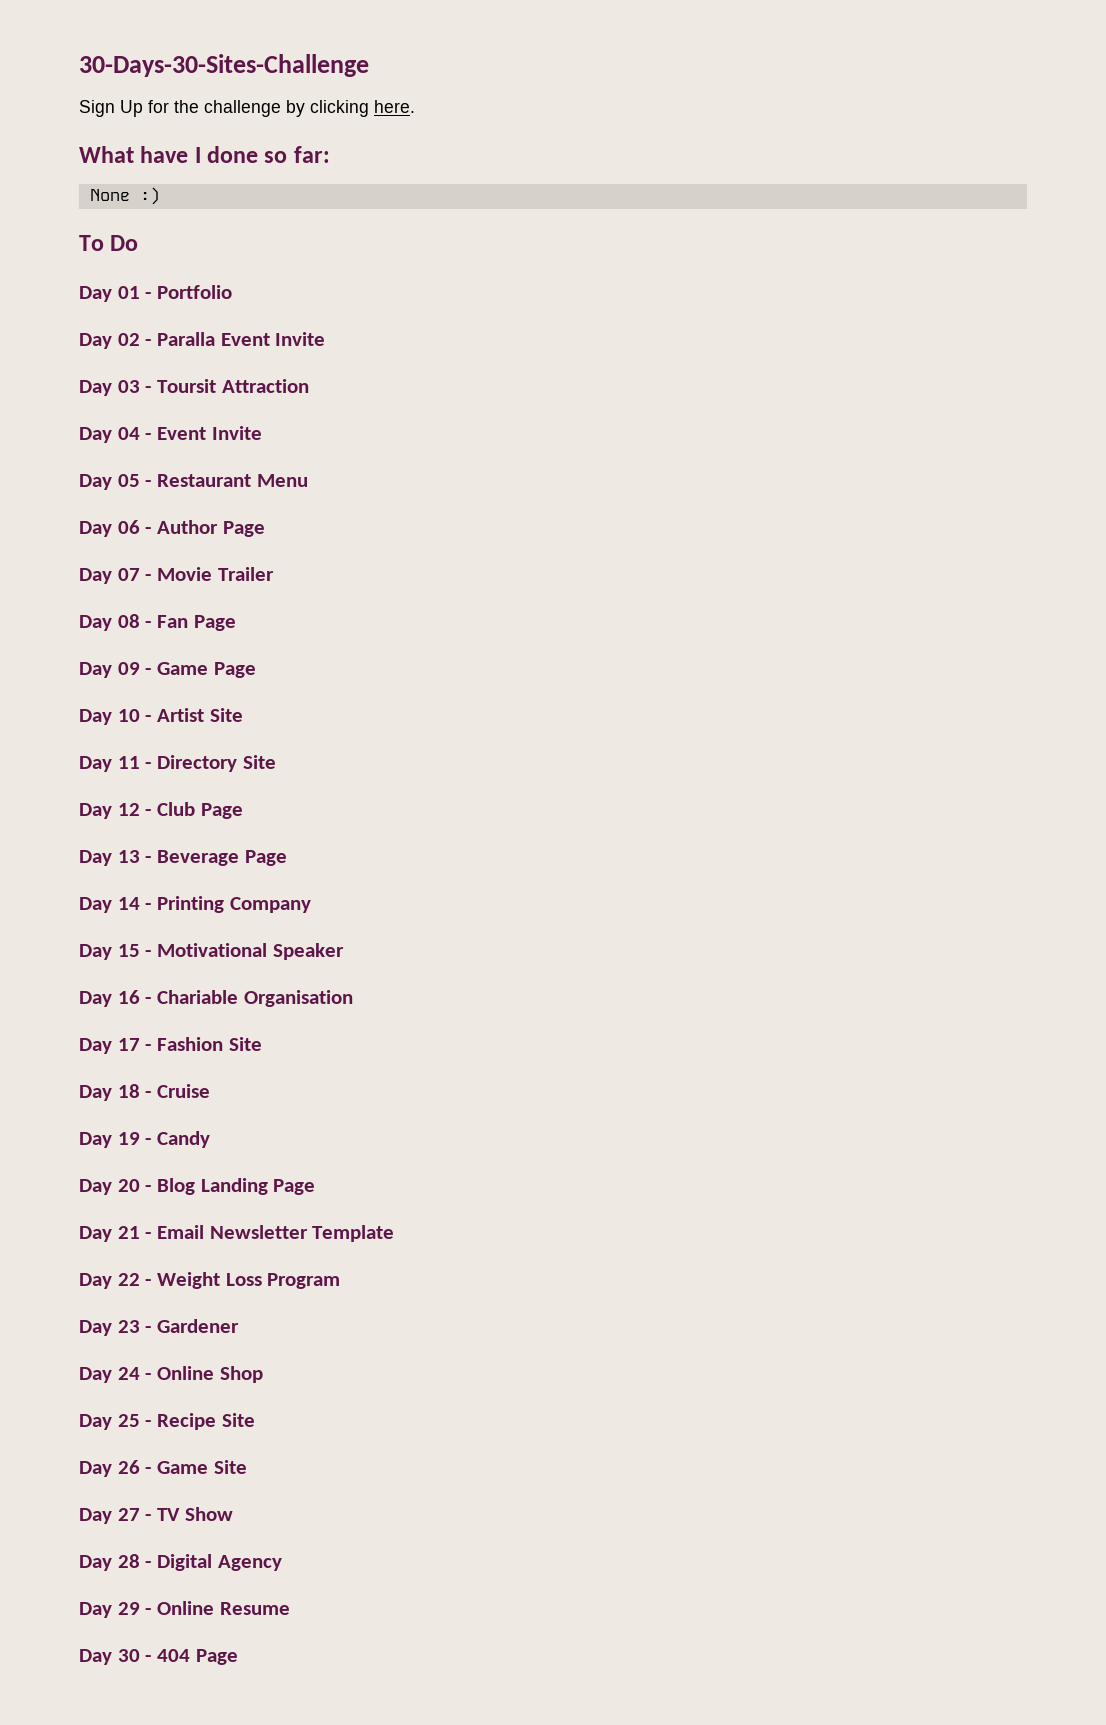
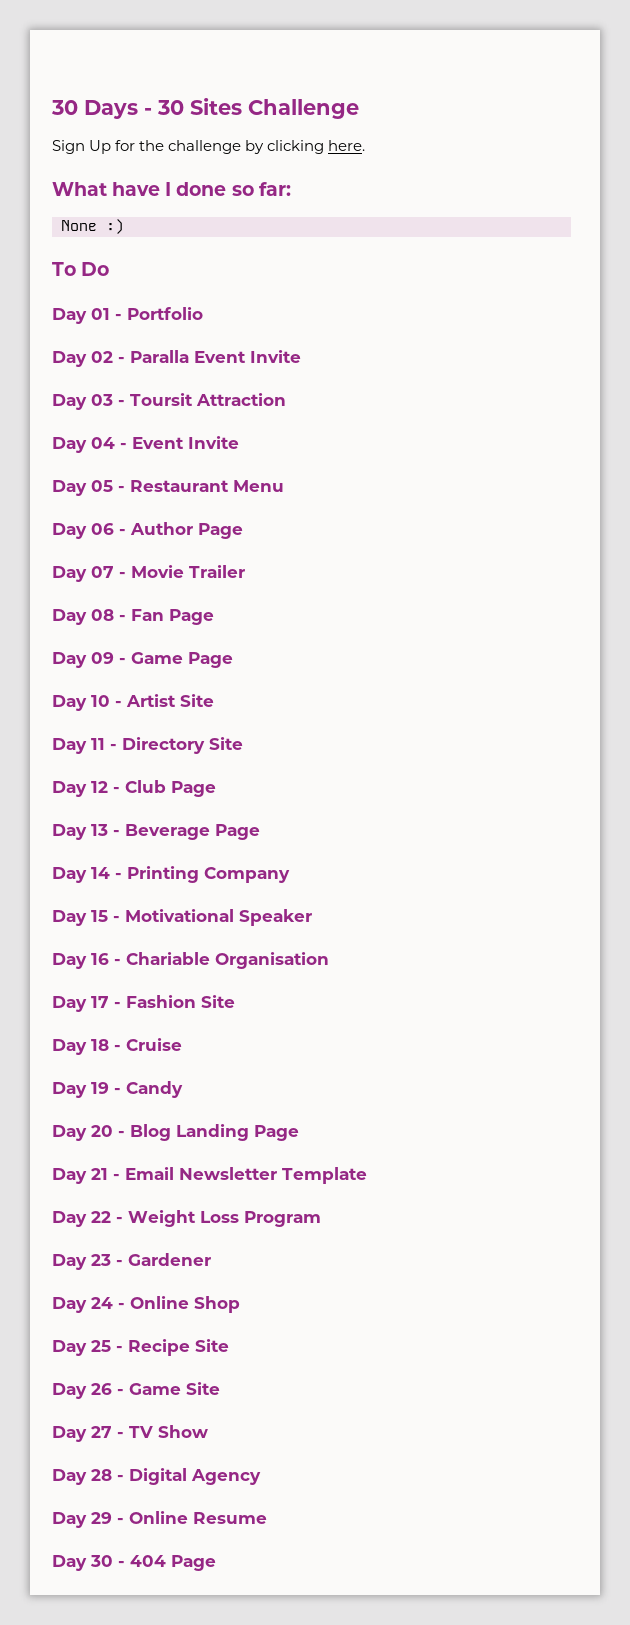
- 30-Days-30-Sites-Challenge
+ 30 Days - 30 Sites Challenge

